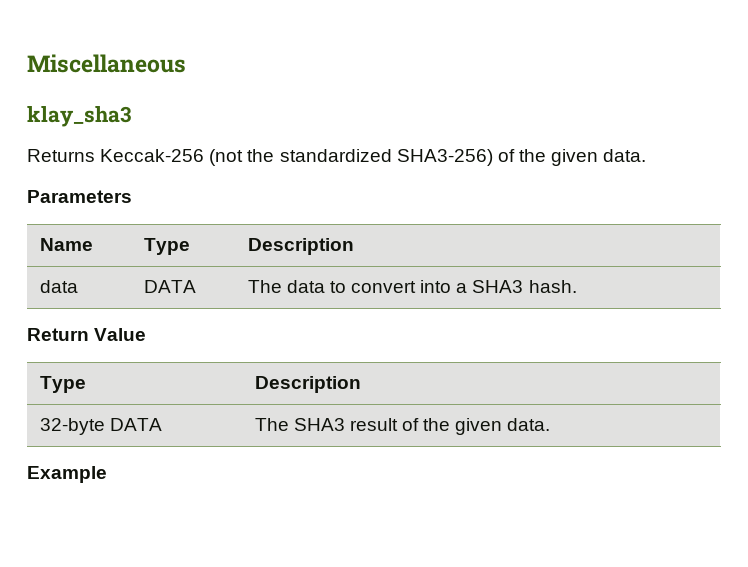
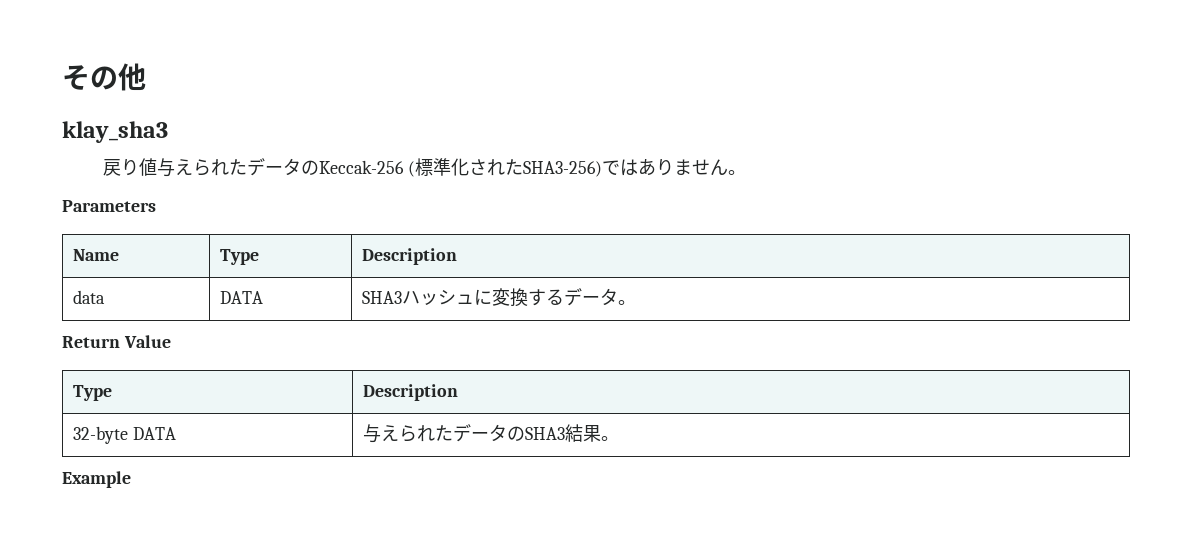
- Miscellaneous
+ その他
- Returns Keccak-256 (not the standardized SHA3-256) of the given data.
+ 戻り値与えられたデータのKeccak-256 (標準化されたSHA3-256)ではありません。
- data | DATA | The data to convert into a SHA3 hash.
+ data | DATA | SHA3ハッシュに変換するデータ。
- 32-byte DATA | The SHA3 result of the given data.
+ 32-byte DATA | 与えられたデータのSHA3結果。

